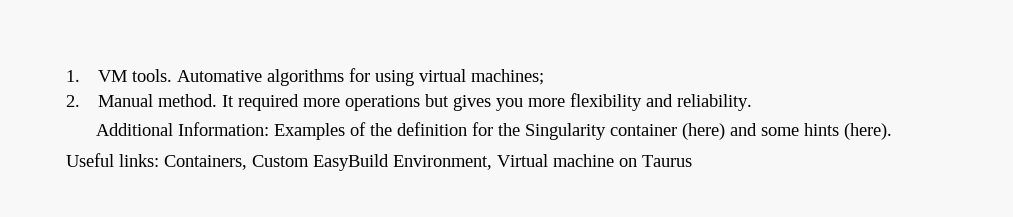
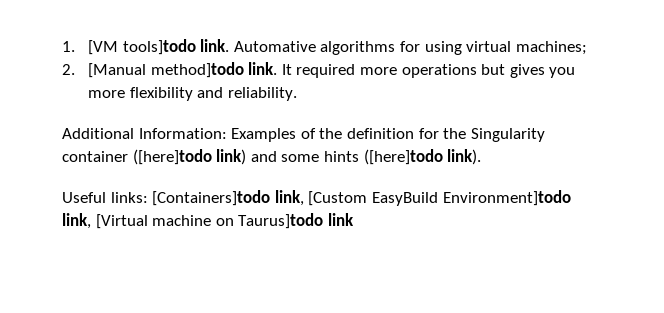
- 1. VM tools.
+ 1. [VM tools]todo link.
- 2. Manual method.
+ 2. [Manual method]todo link.
- Additional Information: Examples of the definition for the Singularity container (here) and some hints (here).
+ Additional Information: Examples of the definition for the Singularity container ([here]todo link) and some hints ([here]todo link).
- Useful links: Containers, Custom EasyBuild Environment, Virtual machine on Taurus
+ Useful links: [Containers]todo link, [Custom EasyBuild Environment]todo link, [Virtual machine on Taurus]todo link

